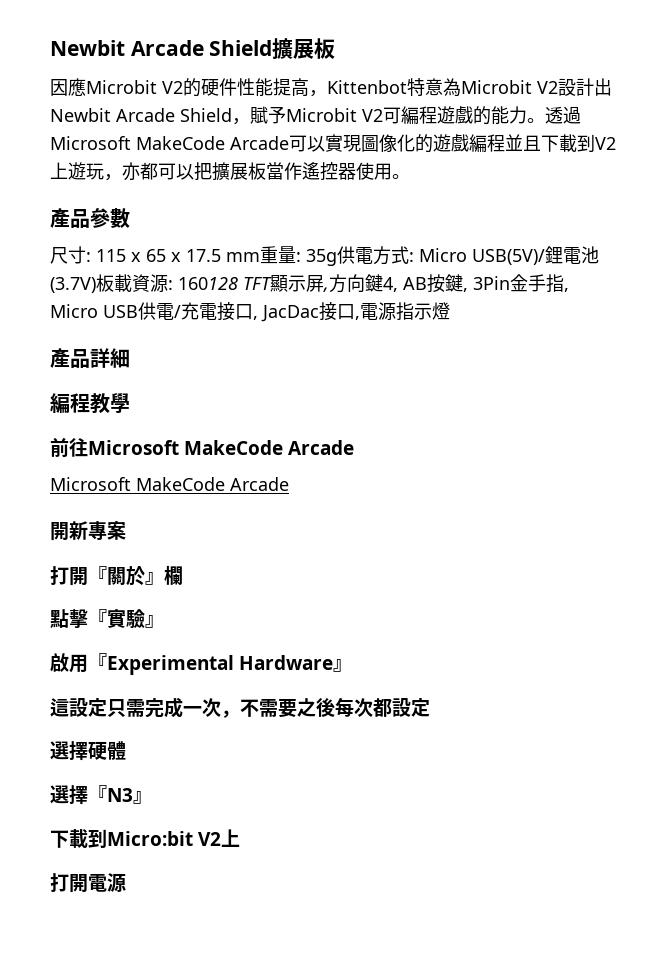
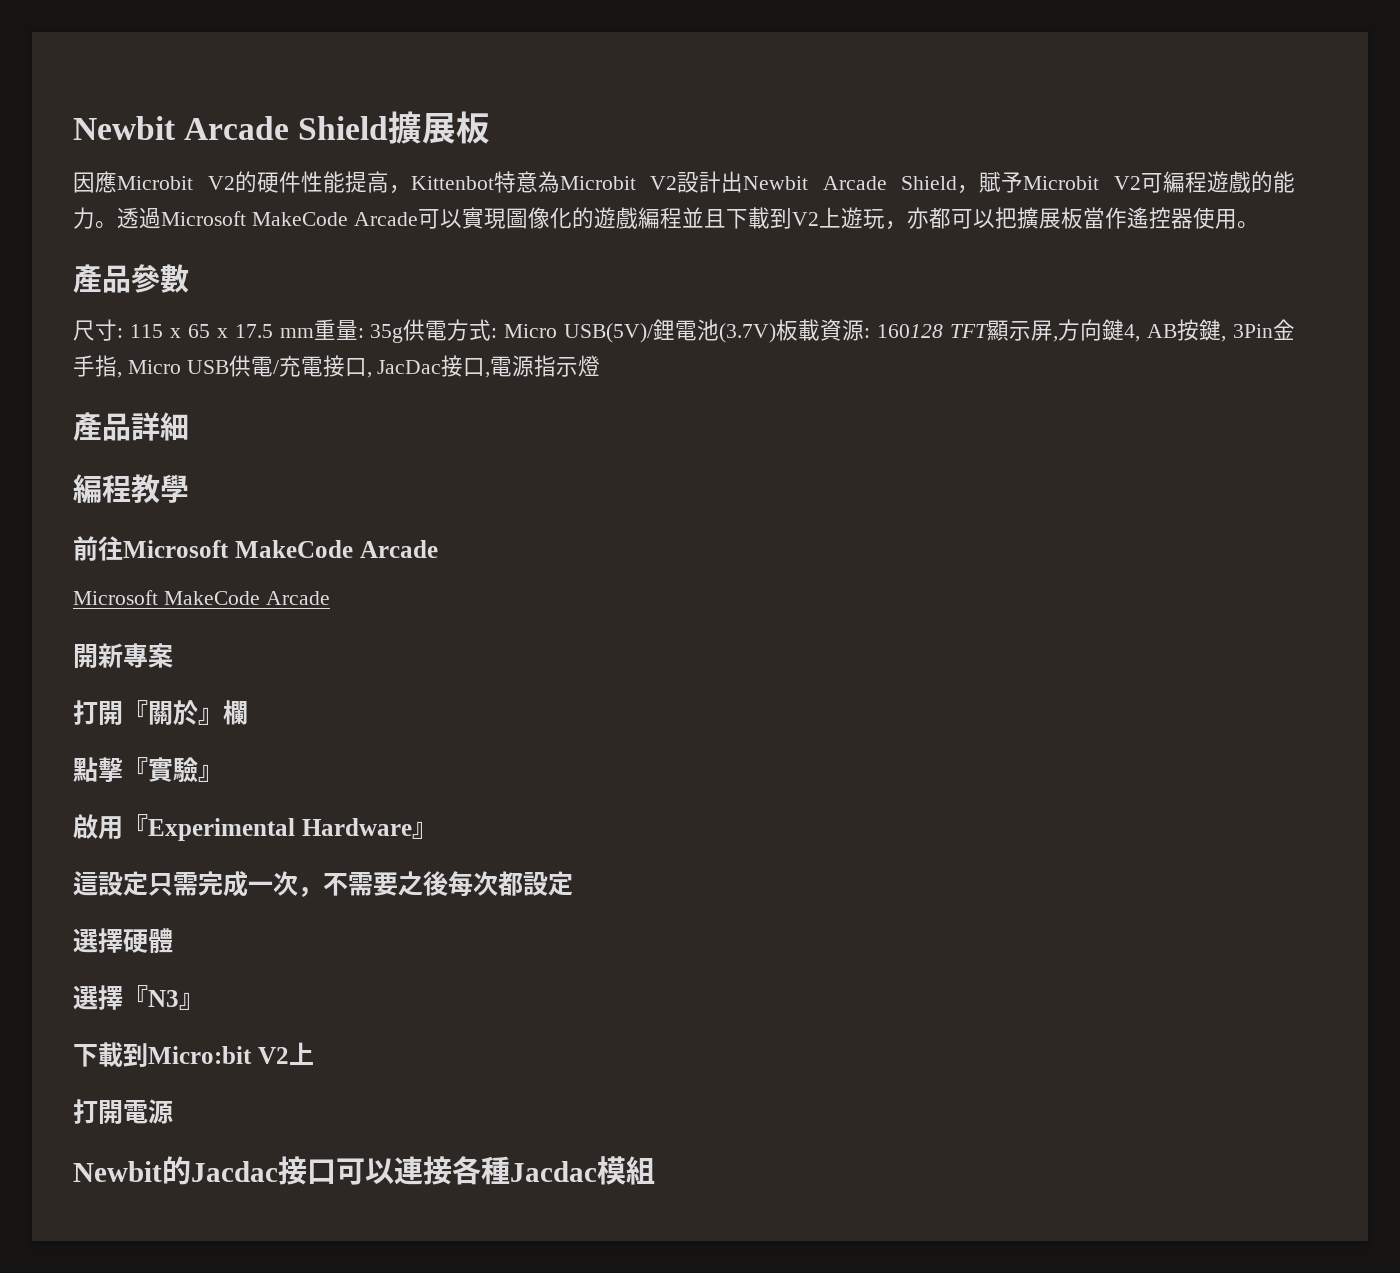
+ Newbit的Jacdac接口可以連接各種Jacdac模組

